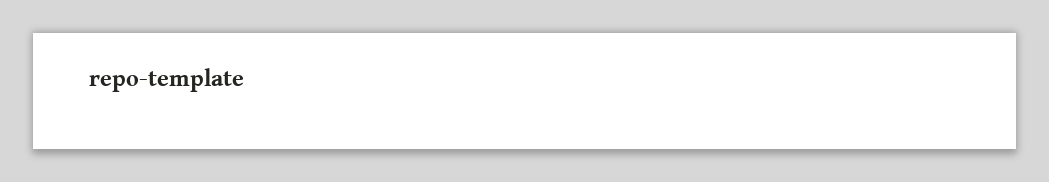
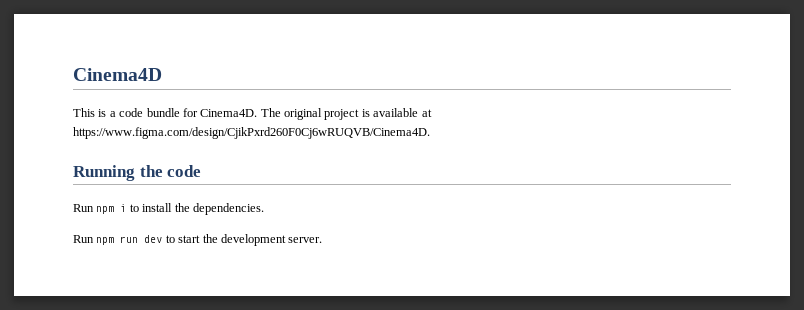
- repo-template
+ Cinema4D
+ This is a code bundle for Cinema4D. The original project is available at https://www.figma.com/design/CjikPxrd260F0Cj6wRUQVB/Cinema4D.
+ Running the code
+ Run npm i to install the dependencies.
+ Run npm run dev to start the development server.

